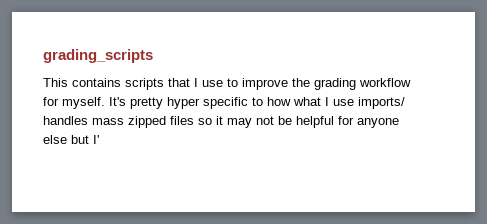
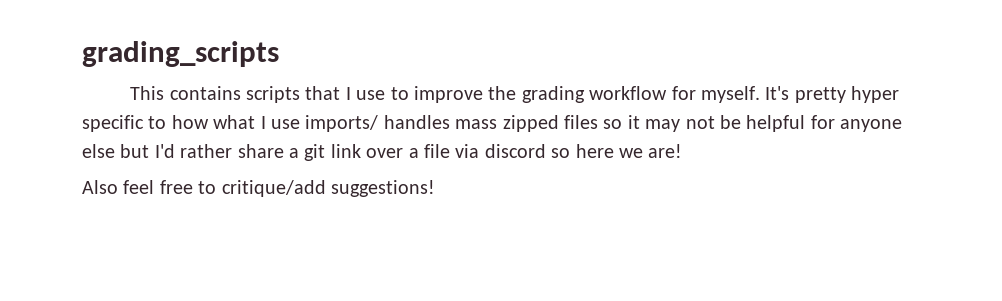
- It's pretty hyper specific to how what I use imports/ handles mass zipped files so it may not be helpful for anyone else but I'
+ It's pretty hyper specific to how what I use imports/ handles mass zipped files so it may not be helpful for anyone else but I'd rather share a git link over a file via discord so here we are!
+ Also feel free to critique/add suggestions!

